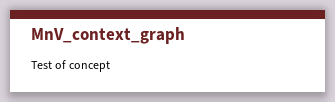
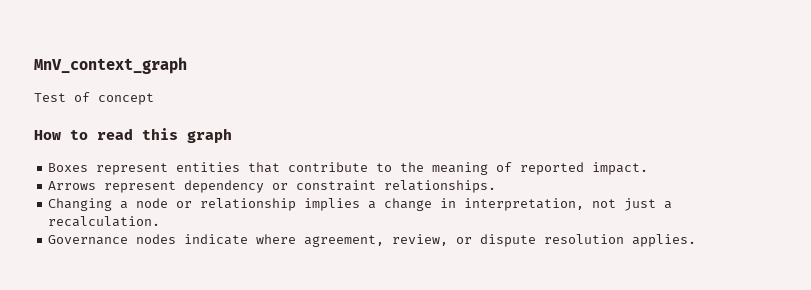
+ How to read this graph
+ Boxes represent entities that contribute to the meaning of reported impact.
+ Arrows represent dependency or constraint relationships.
+ Changing a node or relationship implies a change in interpretation, not just a recalculation.
+ Governance nodes indicate where agreement, review, or dispute resolution applies.

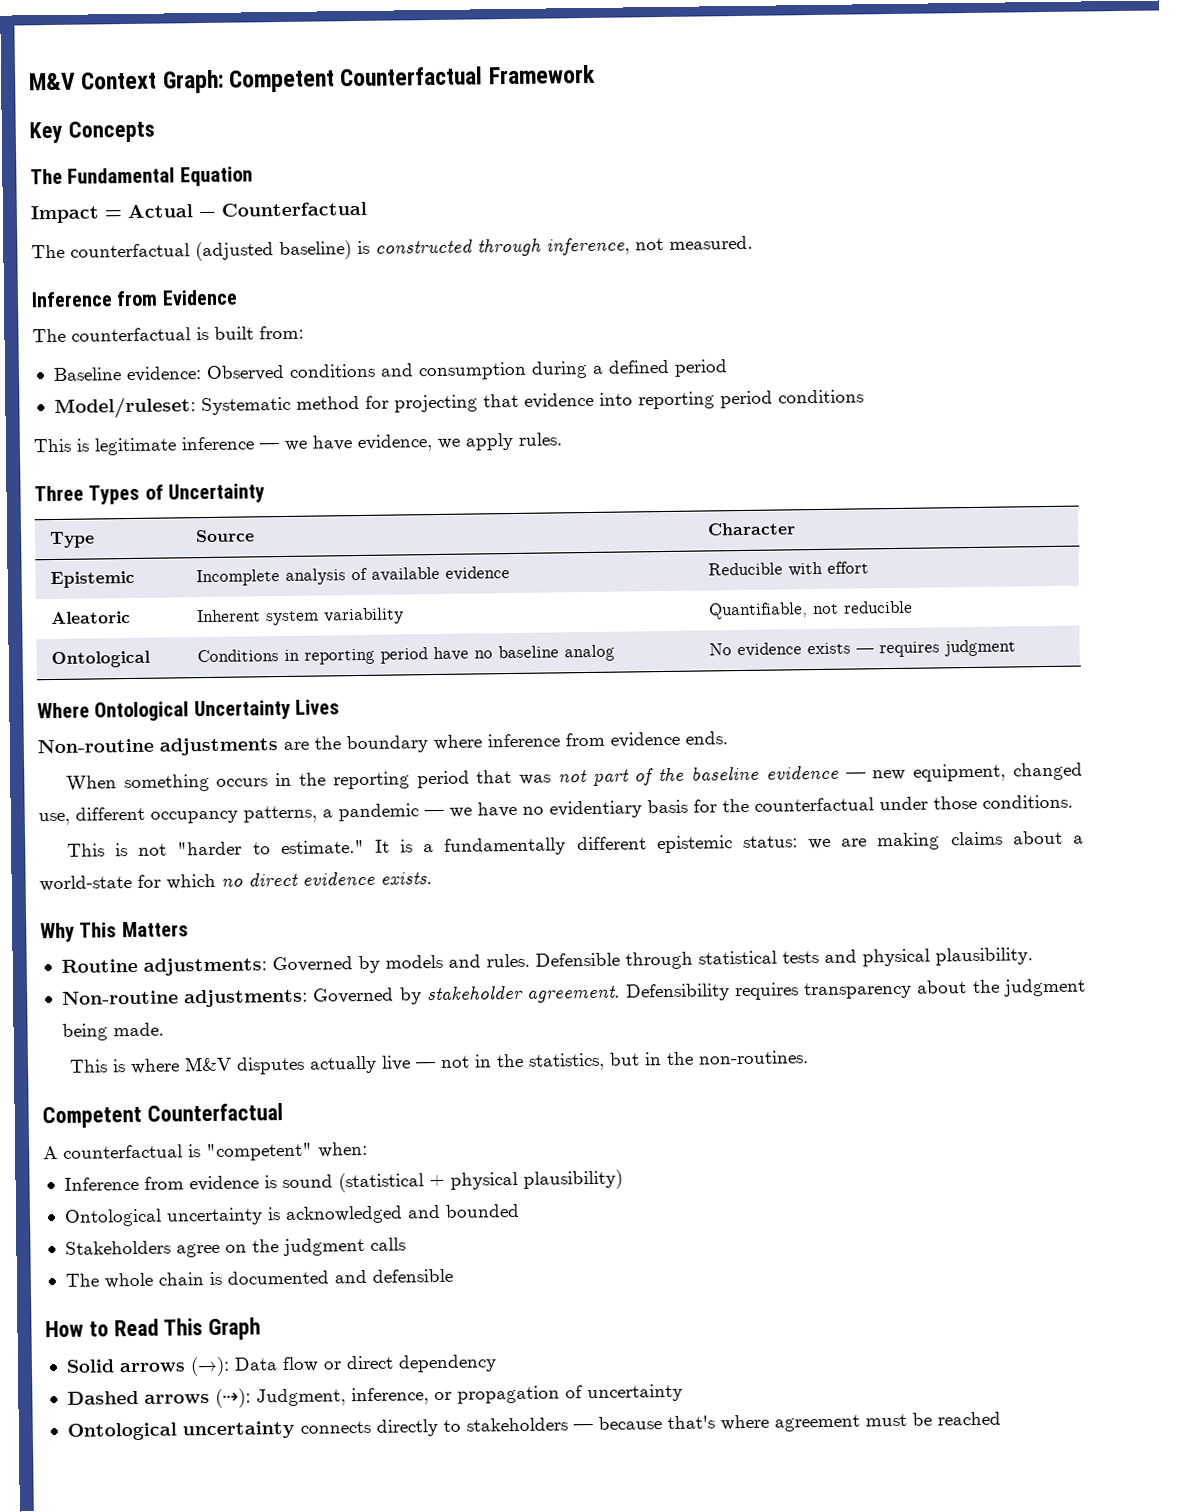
- MnV_context_graph
- Test of concept
- How to read this graph
- Boxes represent entities that contribute to the meaning of reported impact.
- Arrows represent dependency or constraint relationships.
- Changing a node or relationship implies a change in interpretation, not just a recalculation.
- Governance nodes indicate where agreement, review, or dispute resolution applies.
+ M&V Context Graph: Competent Counterfactual Framework
+ Key Concepts
+ The Fundamental Equation
+ Impact = Actual − Counterfactual
+ The counterfactual (adjusted baseline) is constructed through inference, not measured.
+ Inference from Evidence
+ The counterfactual is built from:
+ Baseline evidence: Observed conditions and consumption during a defined period
+ Model/ruleset: Systematic method for projecting that evidence into reporting period conditions
+ This is legitimate inference — we have evidence, we apply rules.
+ Three Types of Uncertainty
+ Type | Source | Character
+ Epistemic | Incomplete analysis of available evidence | Reducible with effort
+ Aleatoric | Inherent system variability | Quantifiable, not reducible
+ Ontological | Conditions in reporting period have no baseline analog | No evidence exists — requires judgment
+ Where Ontological Uncertainty Lives
+ Non-routine adjustments are the boundary where inference from evidence ends.
+ When something occurs in the reporting period that was not part of the baseline evidence — new equipment, changed use, different occupancy patterns, a pandemic — we have no evidentiary basis for the counterfactual under those conditions.
+ This is not "harder to estimate." It is a fundamentally different epistemic status: we are making claims about a world-state for which no direct evidence exists.
+ Why This Matters
+ Routine adjustments: Governed by models and rules. Defensible through statistical tests and physical plausibility.
+ Non-routine adjustments: Governed by stakeholder agreement. Defensibility requires transparency about the judgment being made.
+ This is where M&V disputes actually live — not in the statistics, but in the non-routines.
+ Competent Counterfactual
+ A counterfactual is "competent" when:
+ Inference from evidence is sound (statistical + physical plausibility)
+ Ontological uncertainty is acknowledged and bounded
+ Stakeholders agree on the judgment calls
+ The whole chain is documented and defensible
+ How to Read This Graph
+ Solid arrows (→): Data flow or direct dependency
+ Dashed arrows (⇢): Judgment, inference, or propagation of uncertainty
+ Ontological uncertainty connects directly to stakeholders — because that's where agreement must be reached

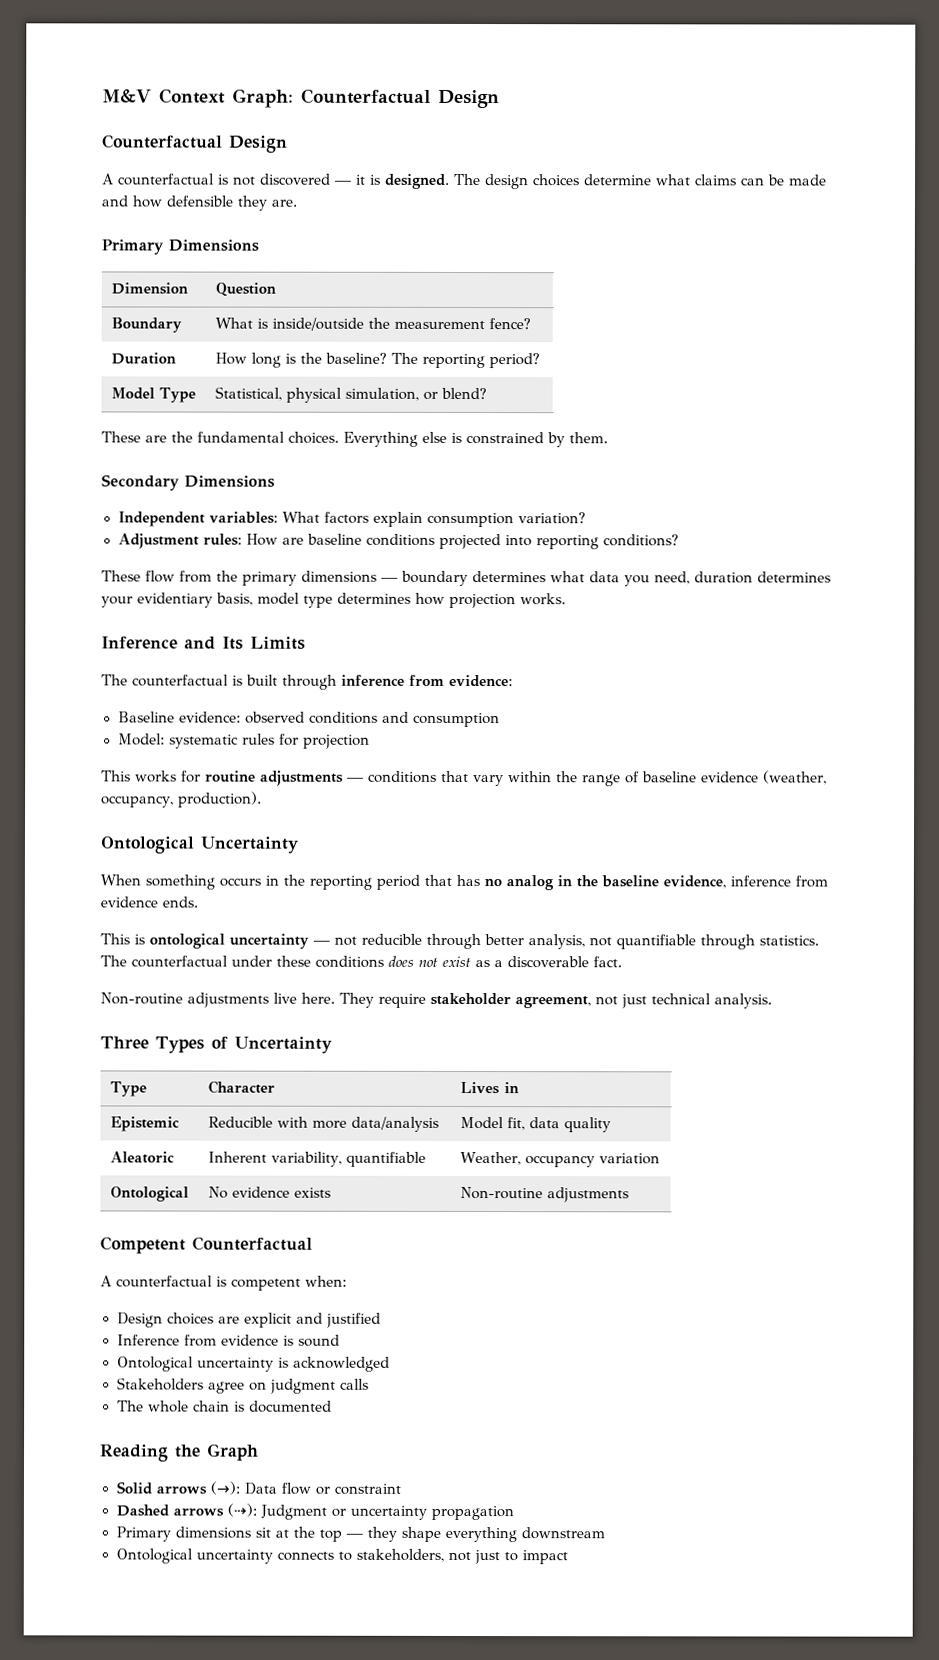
- M&V Context Graph: Competent Counterfactual Framework
- Key Concepts
- The Fundamental Equation
- Impact = Actual − Counterfactual
- The counterfactual (adjusted baseline) is constructed through inference, not measured.
- Inference from Evidence
+ M&V Context Graph: Counterfactual Design
+ Counterfactual Design
+ A counterfactual is not discovered — it is designed. The design choices determine what claims can be made and how defensible they are.
+ Primary Dimensions
+ Dimension | Question
+ Boundary | What is inside/outside the measurement fence?
+ Duration | How long is the baseline? The reporting period?
+ Model Type | Statistical, physical simulation, or blend?
+ These are the fundamental choices. Everything else is constrained by them.
+ Secondary Dimensions
+ Independent variables: What factors explain consumption variation?
+ Adjustment rules: How are baseline conditions projected into reporting conditions?
+ These flow from the primary dimensions — boundary determines what data you need, duration determines your evidentiary basis, model type determines how projection works.
+ Inference and Its Limits
- The counterfactual is built from:
+ The counterfactual is built through inference from evidence:
- Baseline evidence: Observed conditions and consumption during a defined period
- Model/ruleset: Systematic method for projecting that evidence into reporting period conditions
- This is legitimate inference — we have evidence, we apply rules.
- Three Types of Uncertainty
- Type | Source | Character
- Epistemic | Incomplete analysis of available evidence | Reducible with effort
- Aleatoric | Inherent system variability | Quantifiable, not reducible
- Ontological | Conditions in reporting period have no baseline analog | No evidence exists — requires judgment
- Where Ontological Uncertainty Lives
- Non-routine adjustments are the boundary where inference from evidence ends.
+ Baseline evidence: observed conditions and consumption
+ Model: systematic rules for projection
+ This works for routine adjustments — conditions that vary within the range of baseline evidence (weather, occupancy, production).
+ Ontological Uncertainty
- When something occurs in the reporting period that was not part of the baseline evidence — new equipment, changed use, different occupancy patterns, a pandemic — we have no evidentiary basis for the counterfactual under those conditions.
- This is not "harder to estimate." It is a fundamentally different epistemic status: we are making claims about a world-state for which no direct evidence exists.
- Why This Matters
- Routine adjustments: Governed by models and rules. Defensible through statistical tests and physical plausibility.
- Non-routine adjustments: Governed by stakeholder agreement. Defensibility requires transparency about the judgment being made.
- This is where M&V disputes actually live — not in the statistics, but in the non-routines.
+ When something occurs in the reporting period that has no analog in the baseline evidence, inference from evidence ends.
+ This is ontological uncertainty — not reducible through better analysis, not quantifiable through statistics. The counterfactual under these conditions does not exist as a discoverable fact.
+ Non-routine adjustments live here. They require stakeholder agreement, not just technical analysis.
+ Three Types of Uncertainty
+ Type | Character | Lives in
+ Epistemic | Reducible with more data/analysis | Model fit, data quality
+ Aleatoric | Inherent variability, quantifiable | Weather, occupancy variation
+ Ontological | No evidence exists | Non-routine adjustments
- A counterfactual is "competent" when:
+ A counterfactual is competent when:
+ Design choices are explicit and justified
- Inference from evidence is sound (statistical + physical plausibility)
+ Inference from evidence is sound
- Ontological uncertainty is acknowledged and bounded
+ Ontological uncertainty is acknowledged
- Stakeholders agree on the judgment calls
+ Stakeholders agree on judgment calls
- The whole chain is documented and defensible
- How to Read This Graph
+ The whole chain is documented
+ Reading the Graph
- Solid arrows (→): Data flow or direct dependency
+ Solid arrows (→): Data flow or constraint
- Dashed arrows (⇢): Judgment, inference, or propagation of uncertainty
- Ontological uncertainty connects directly to stakeholders — because that's where agreement must be reached
+ Dashed arrows (⇢): Judgment or uncertainty propagation
+ Primary dimensions sit at the top — they shape everything downstream
+ Ontological uncertainty connects to stakeholders, not just to impact

